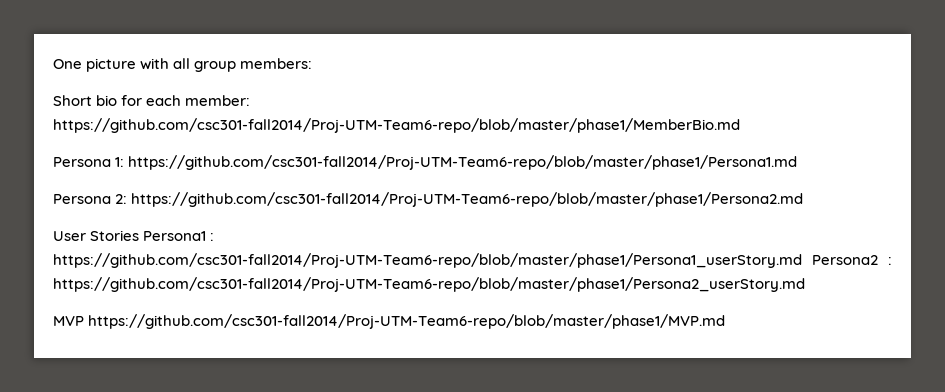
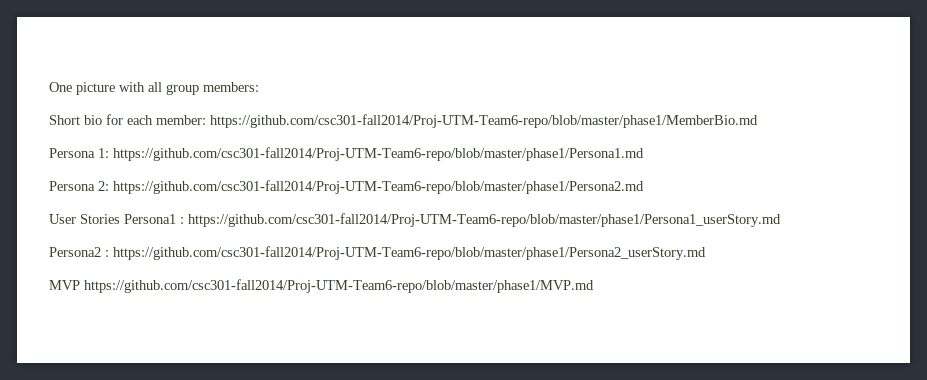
- User Stories Persona1 : https://github.com/csc301-fall2014/Proj-UTM-Team6-repo/blob/master/phase1/Persona1_userStory.md Persona2 : https://github.com/csc301-fall2014/Proj-UTM-Team6-repo/blob/master/phase1/Persona2_userStory.md
+ User Stories Persona1 : https://github.com/csc301-fall2014/Proj-UTM-Team6-repo/blob/master/phase1/Persona1_userStory.md
+ Persona2 : https://github.com/csc301-fall2014/Proj-UTM-Team6-repo/blob/master/phase1/Persona2_userStory.md

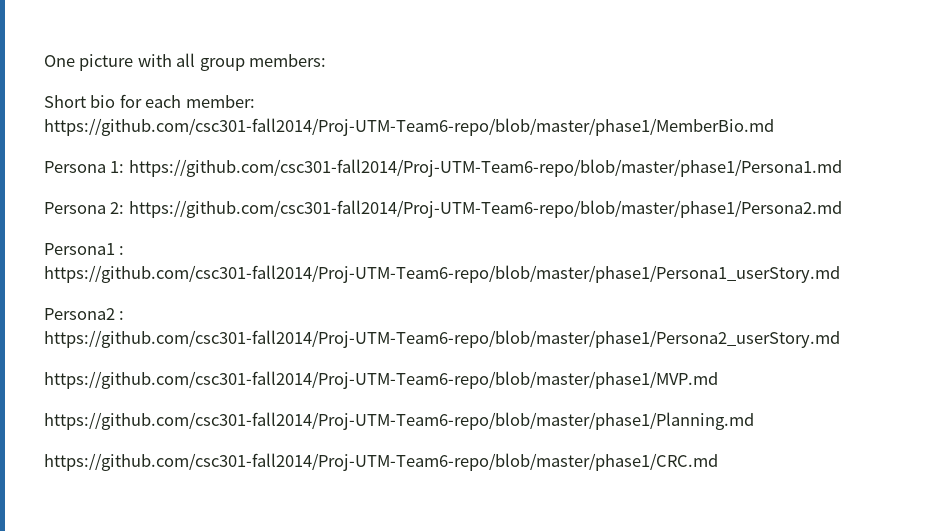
- User Stories Persona1 : https://github.com/csc301-fall2014/Proj-UTM-Team6-repo/blob/master/phase1/Persona1_userStory.md
+ Persona1 : https://github.com/csc301-fall2014/Proj-UTM-Team6-repo/blob/master/phase1/Persona1_userStory.md
- MVP https://github.com/csc301-fall2014/Proj-UTM-Team6-repo/blob/master/phase1/MVP.md
+ https://github.com/csc301-fall2014/Proj-UTM-Team6-repo/blob/master/phase1/MVP.md
+ https://github.com/csc301-fall2014/Proj-UTM-Team6-repo/blob/master/phase1/Planning.md
+ https://github.com/csc301-fall2014/Proj-UTM-Team6-repo/blob/master/phase1/CRC.md

